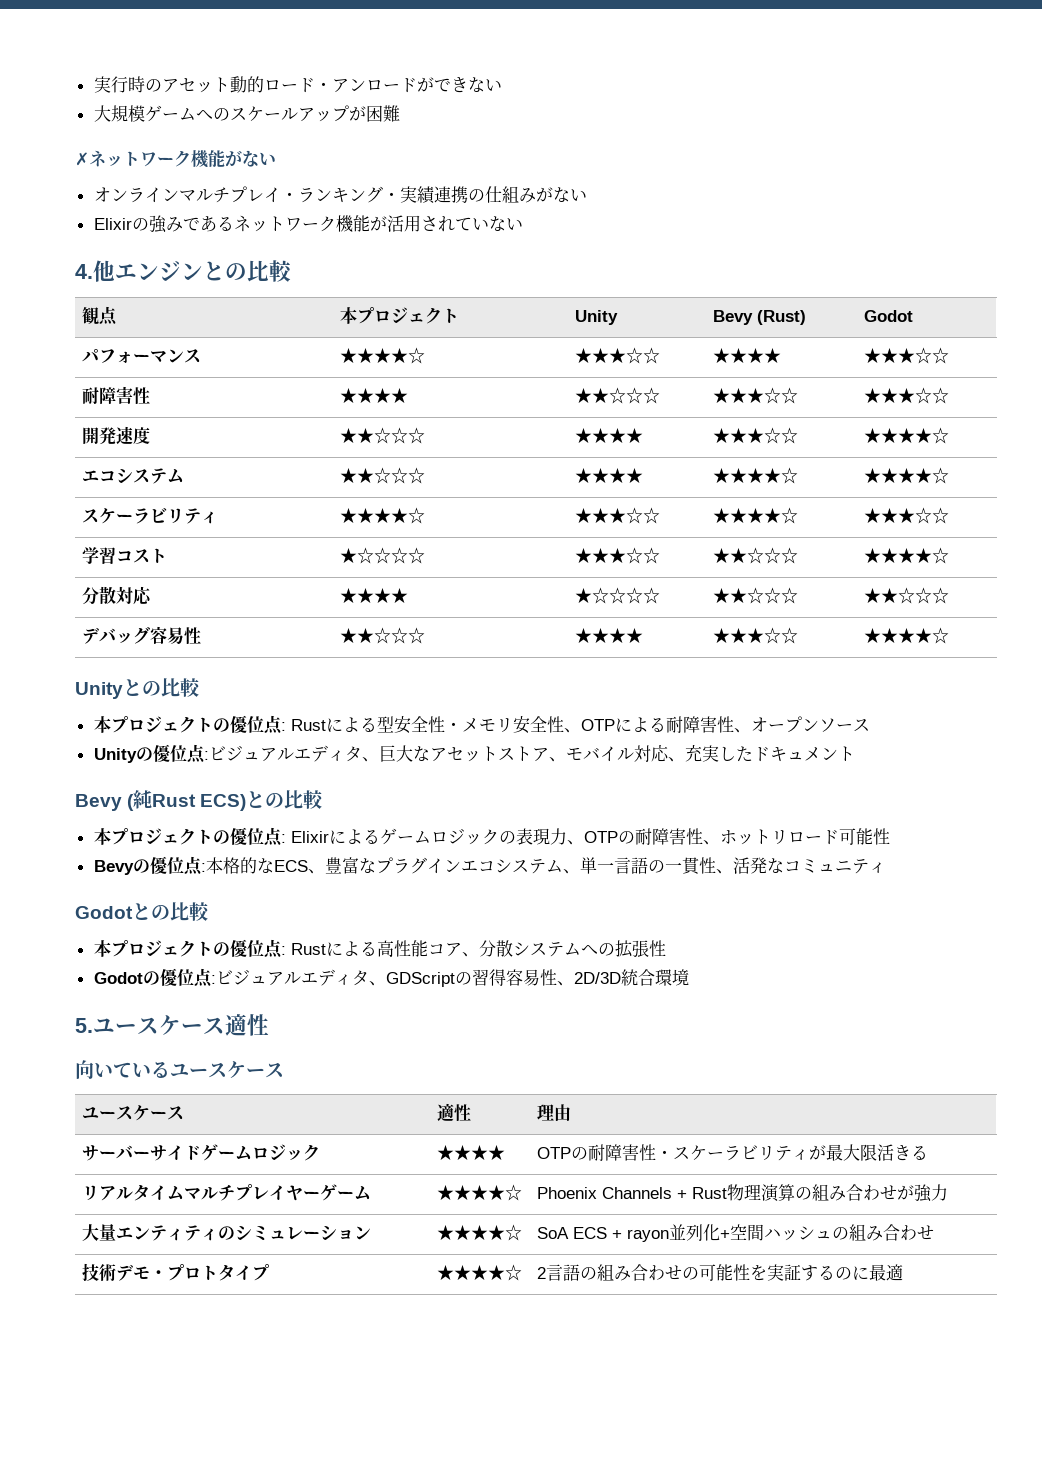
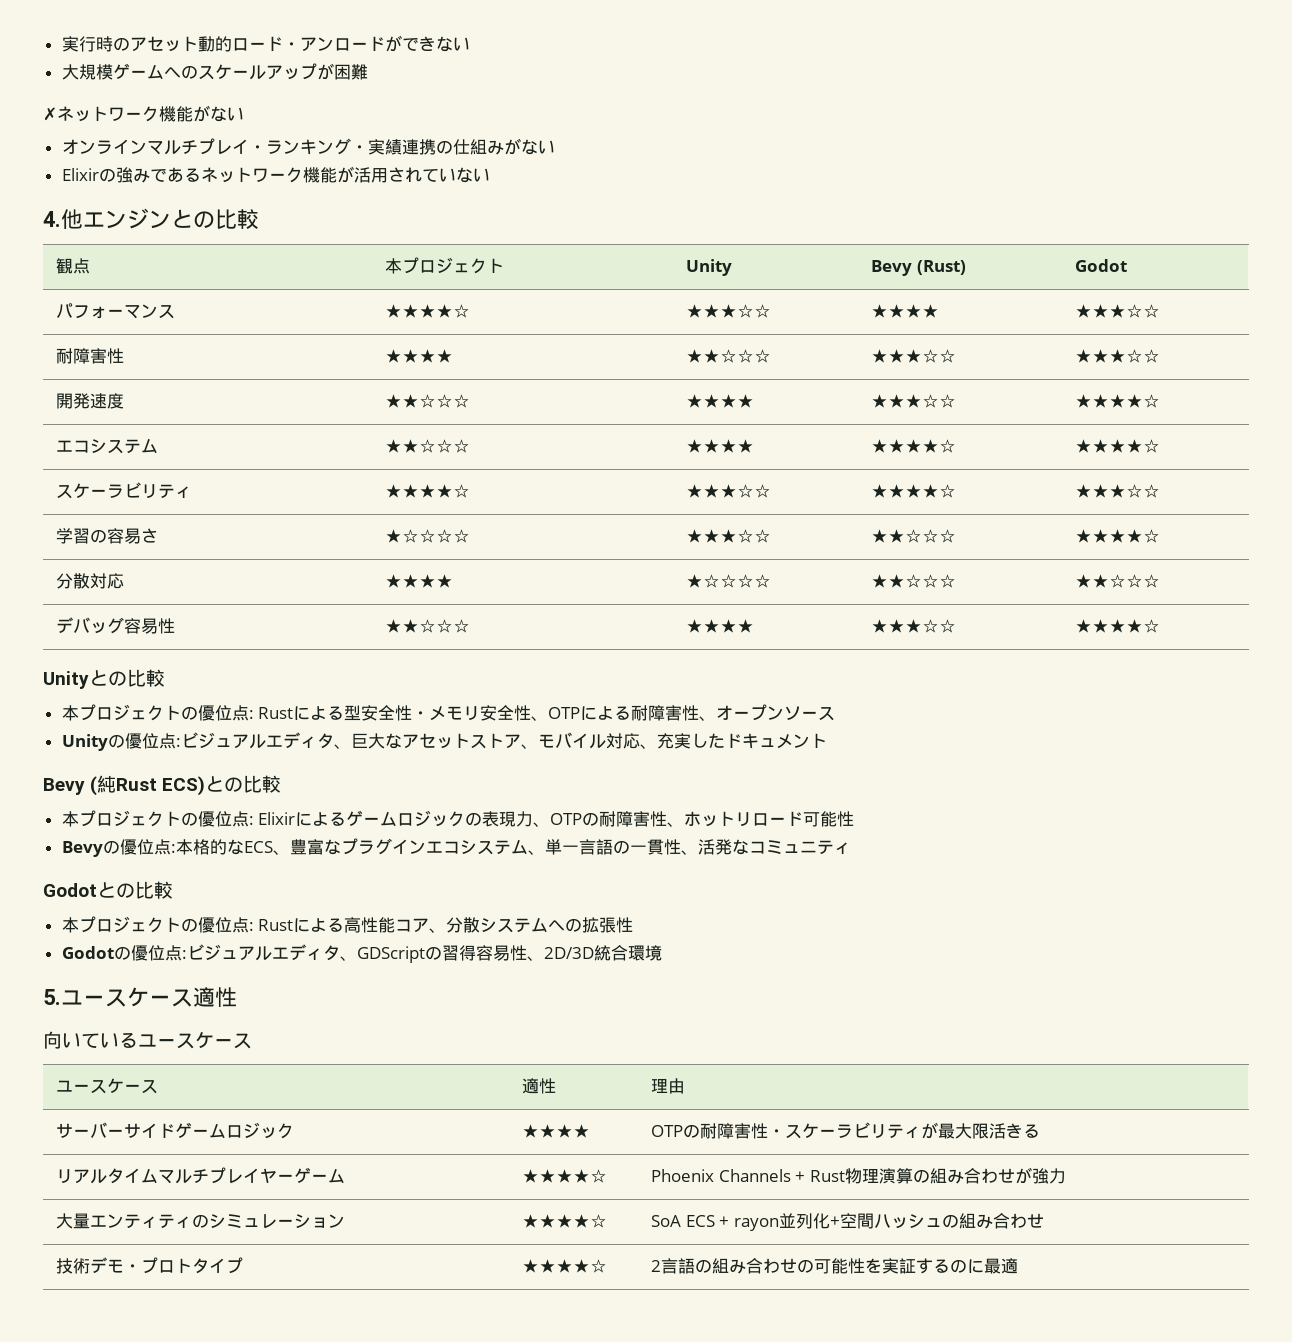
- 学習コスト | ★☆☆☆☆ | ★★★☆☆ | ★★☆☆☆ | ★★★★☆
+ 学習の容易さ | ★☆☆☆☆ | ★★★☆☆ | ★★☆☆☆ | ★★★★☆

